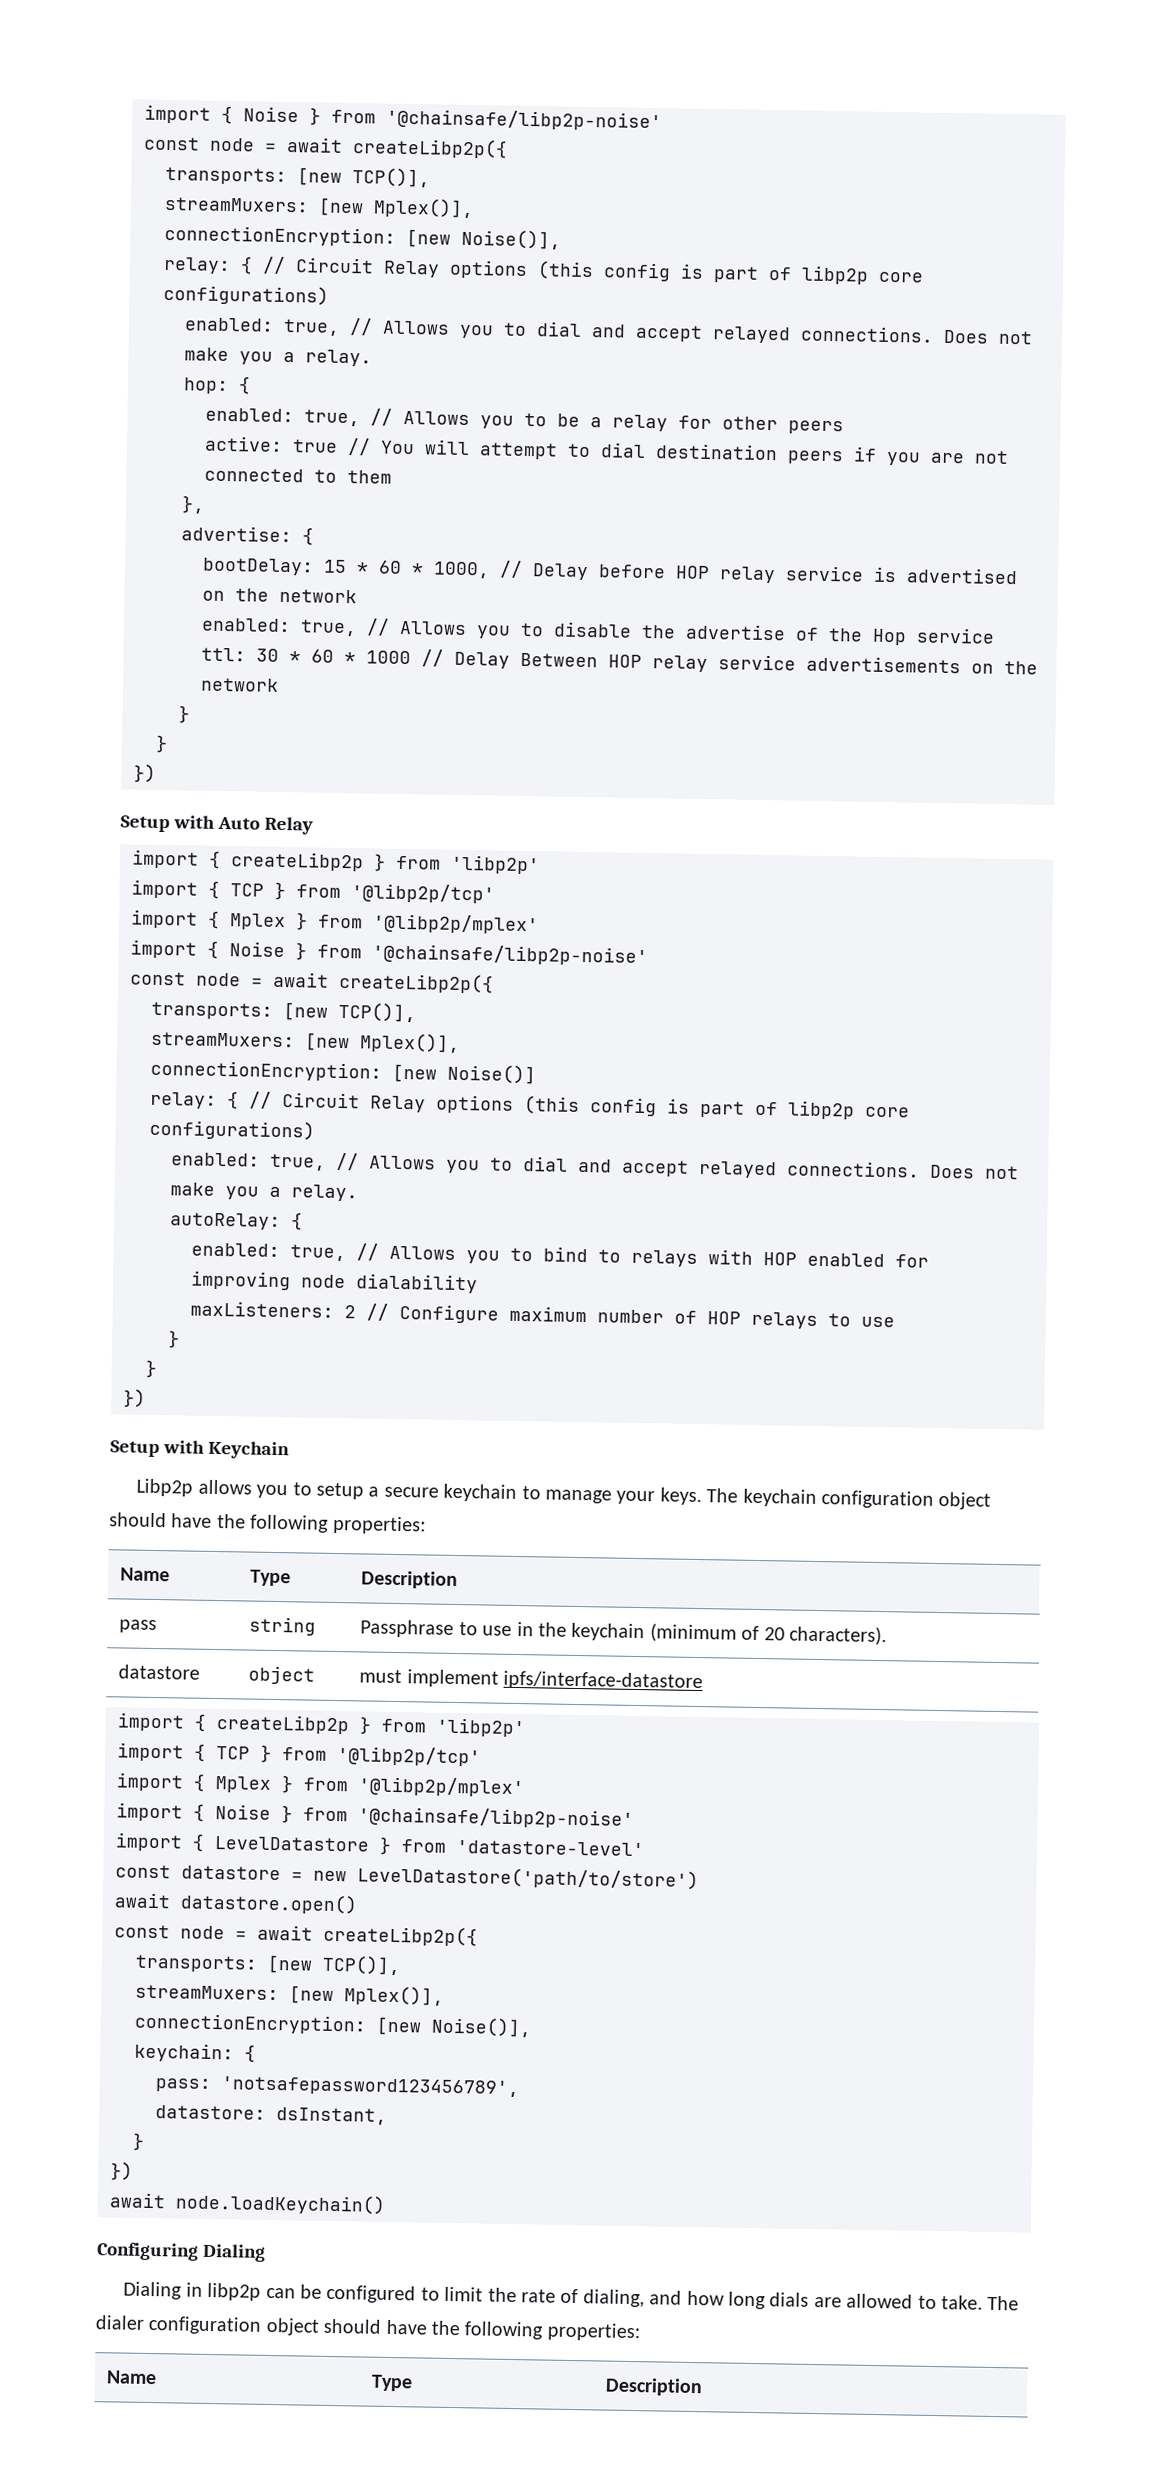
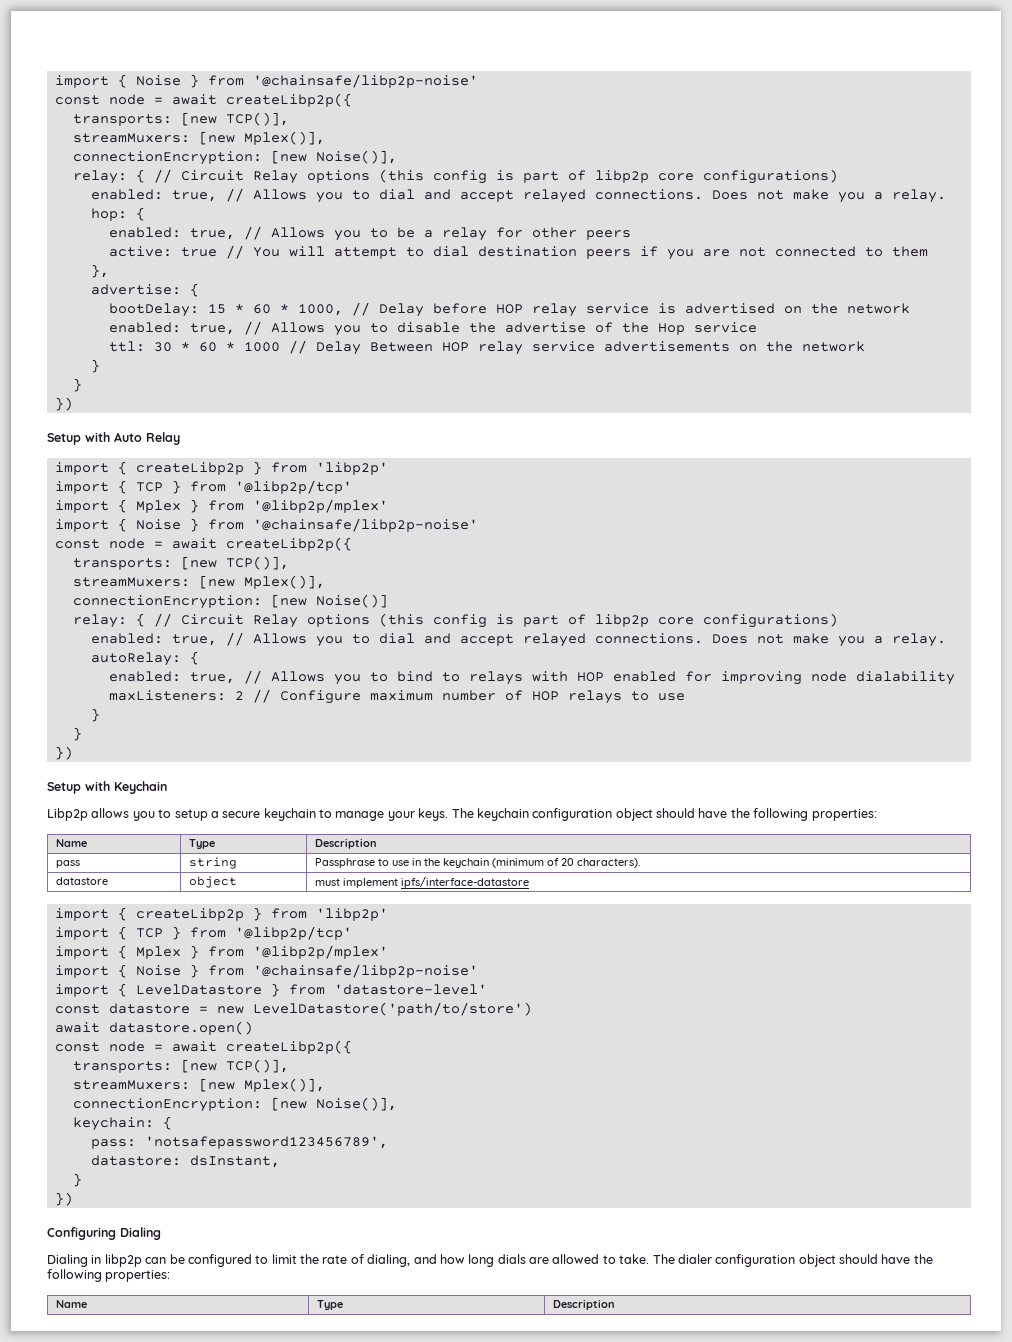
- await node.loadKeychain()

